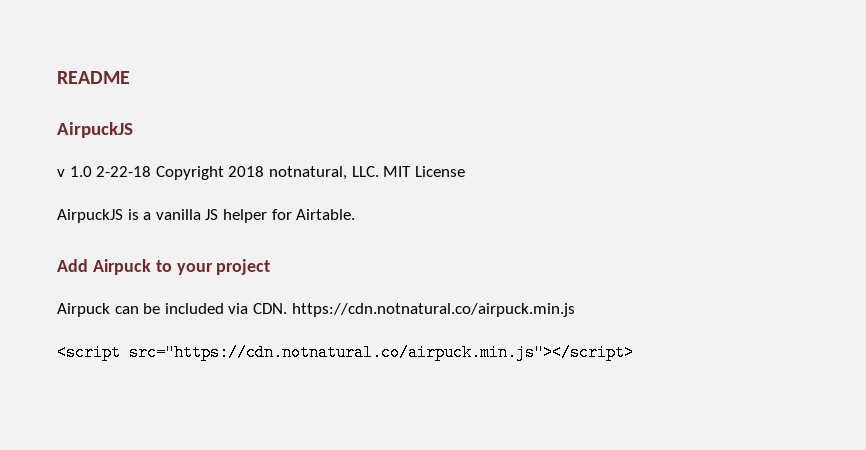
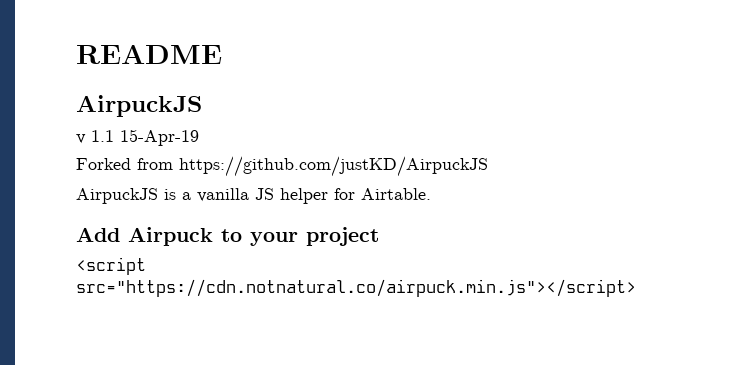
- v 1.0 2-22-18 Copyright 2018 notnatural, LLC. MIT License
+ v 1.1 15-Apr-19
+ Forked from https://github.com/justKD/AirpuckJS
- Airpuck can be included via CDN. https://cdn.notnatural.co/airpuck.min.js

